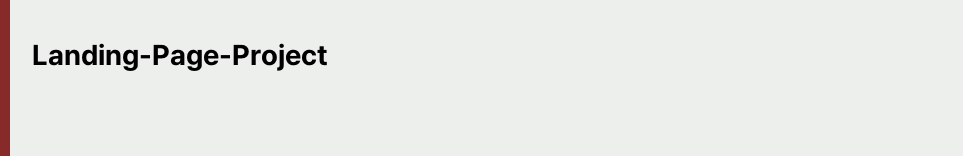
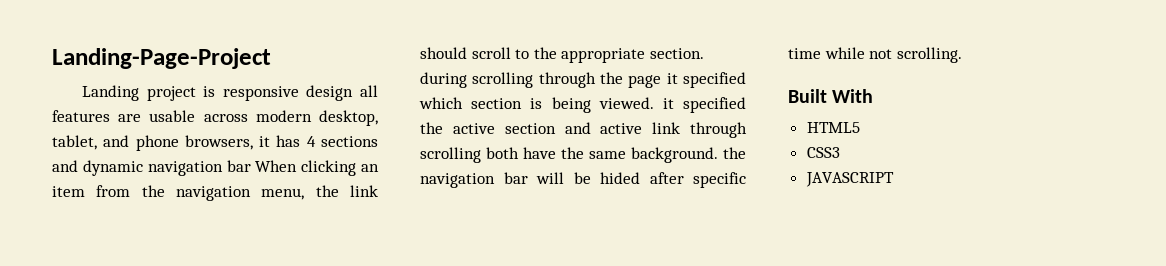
+ Landing project is responsive design all features are usable across modern desktop, tablet, and phone browsers, it has 4 sections and dynamic navigation bar When clicking an item from the navigation menu, the link should scroll to the appropriate section. during scrolling through the page it specified which section is being viewed. it specified the active section and active link through scrolling both have the same background. the navigation bar will be hided after specific time while not scrolling.
+ Built With
+ HTML5
+ CSS3
+ JAVASCRIPT

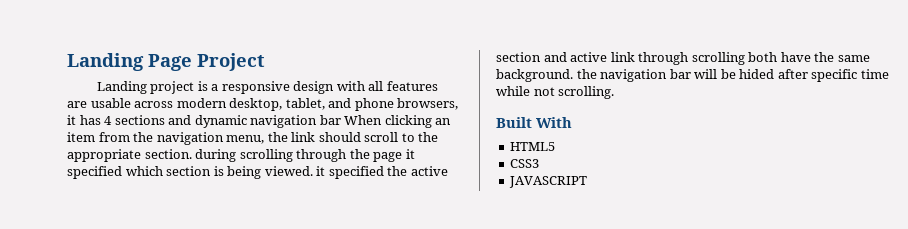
- Landing-Page-Project
+ Landing Page Project
- Landing project is responsive design all features are usable across modern desktop, tablet, and phone browsers, it has 4 sections and dynamic navigation bar When clicking an item from the navigation menu, the link should scroll to the appropriate section. during scrolling through the page it specified which section is being viewed. it specified the active section and active link through scrolling both have the same background. the navigation bar will be hided after specific time while not scrolling.
+ Landing project is a responsive design with all features are usable across modern desktop, tablet, and phone browsers, it has 4 sections and dynamic navigation bar When clicking an item from the navigation menu, the link should scroll to the appropriate section. during scrolling through the page it specified which section is being viewed. it specified the active section and active link through scrolling both have the same background. the navigation bar will be hided after specific time while not scrolling.

